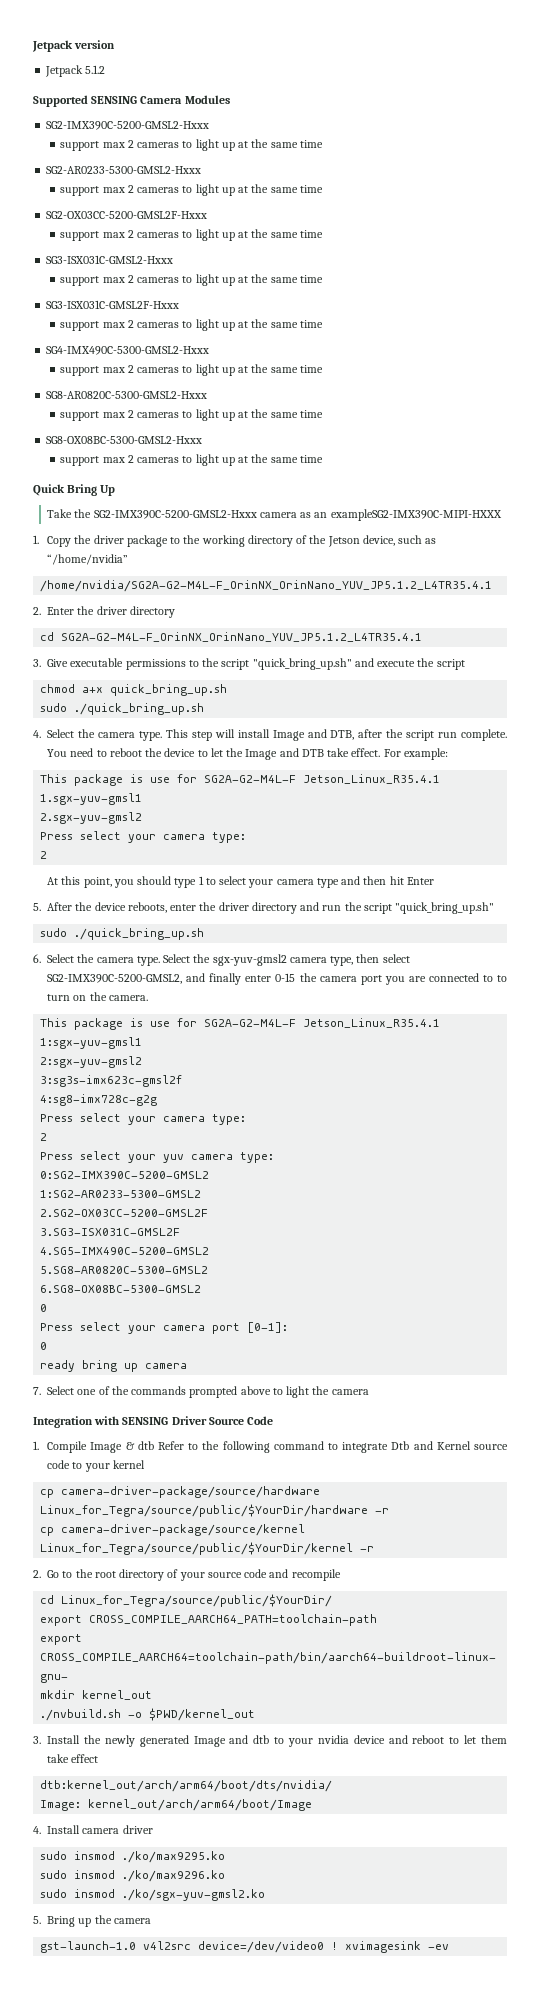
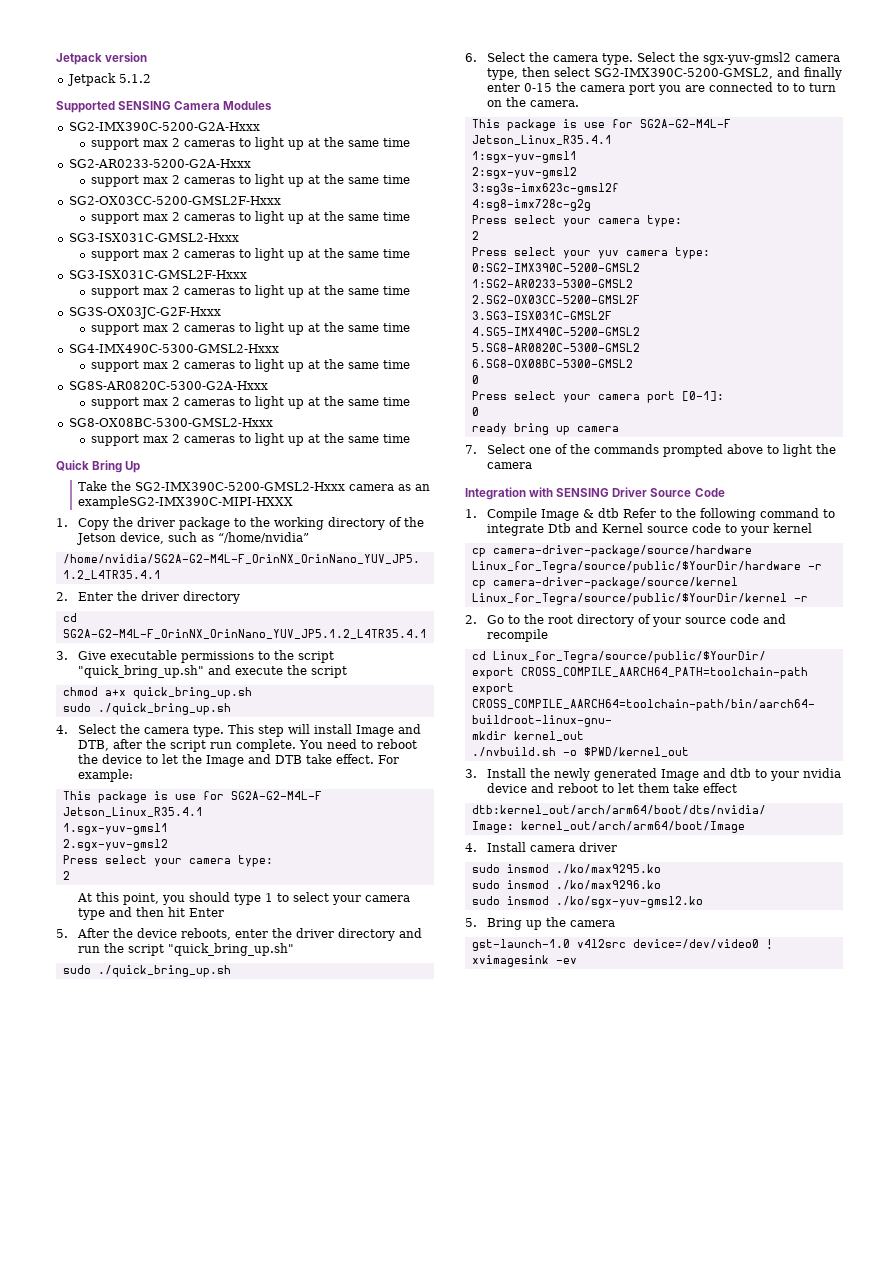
  Supported SENSING Camera Modules
- SG2-IMX390C-5200-GMSL2-Hxxx
+ SG2-IMX390C-5200-G2A-Hxxx
- SG2-AR0233-5300-GMSL2-Hxxx
+ SG2-AR0233-5200-G2A-Hxxx
+ SG3S-OX03JC-G2F-Hxxx
+ support max 2 cameras to light up at the same time
- SG8-AR0820C-5300-GMSL2-Hxxx
+ SG8S-AR0820C-5300-G2A-Hxxx

